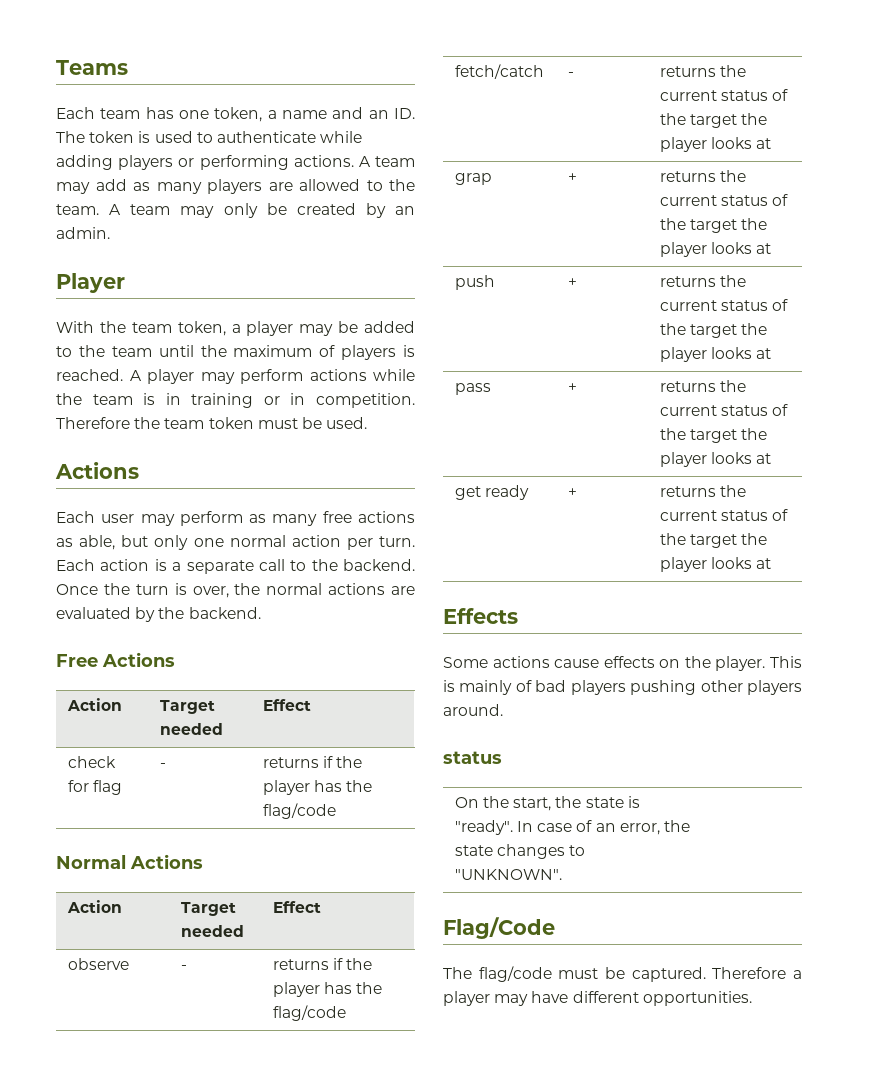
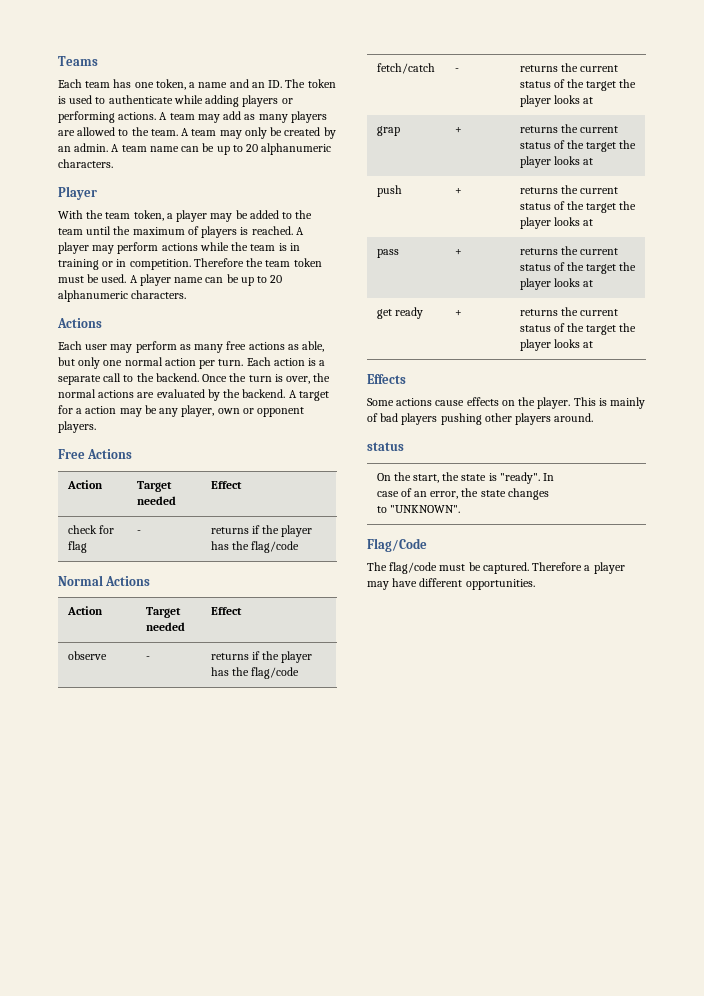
+ A team name can be up to 20 alphanumeric characters.
+ A player name can be up to 20 alphanumeric characters.
+ A target for a action may be any player, own or opponent players.

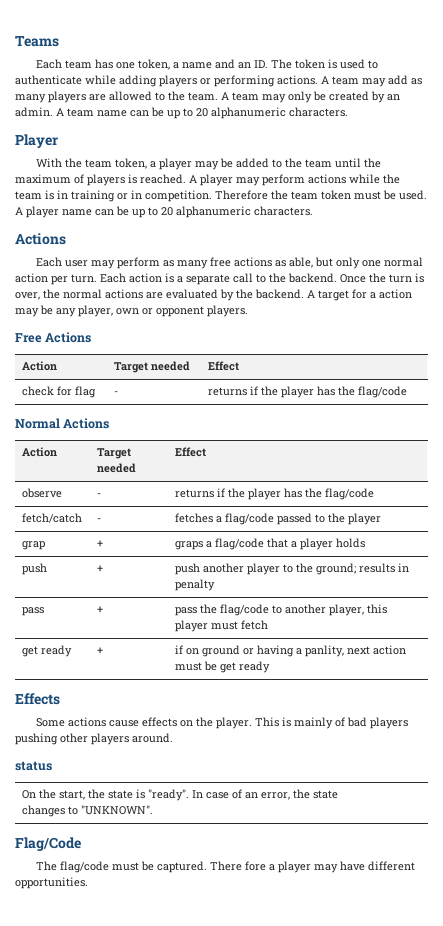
- fetch/catch | - | returns the current status of the target the player looks at
+ fetch/catch | - | fetches a flag/code passed to the player
- grap | + | returns the current status of the target the player looks at
- push | + | returns the current status of the target the player looks at
- pass | + | returns the current status of the target the player looks at
- get ready | + | returns the current status of the target the player looks at
+ grap | + | graps a flag/code that a player holds
+ push | + | push another player to the ground; results in penalty
+ pass | + | pass the flag/code to another player, this player must fetch
+ get ready | + | if on ground or having a panlity, next action must be get ready
- Therefore a player may have different opportunities.
+ There fore a player may have different opportunities.

